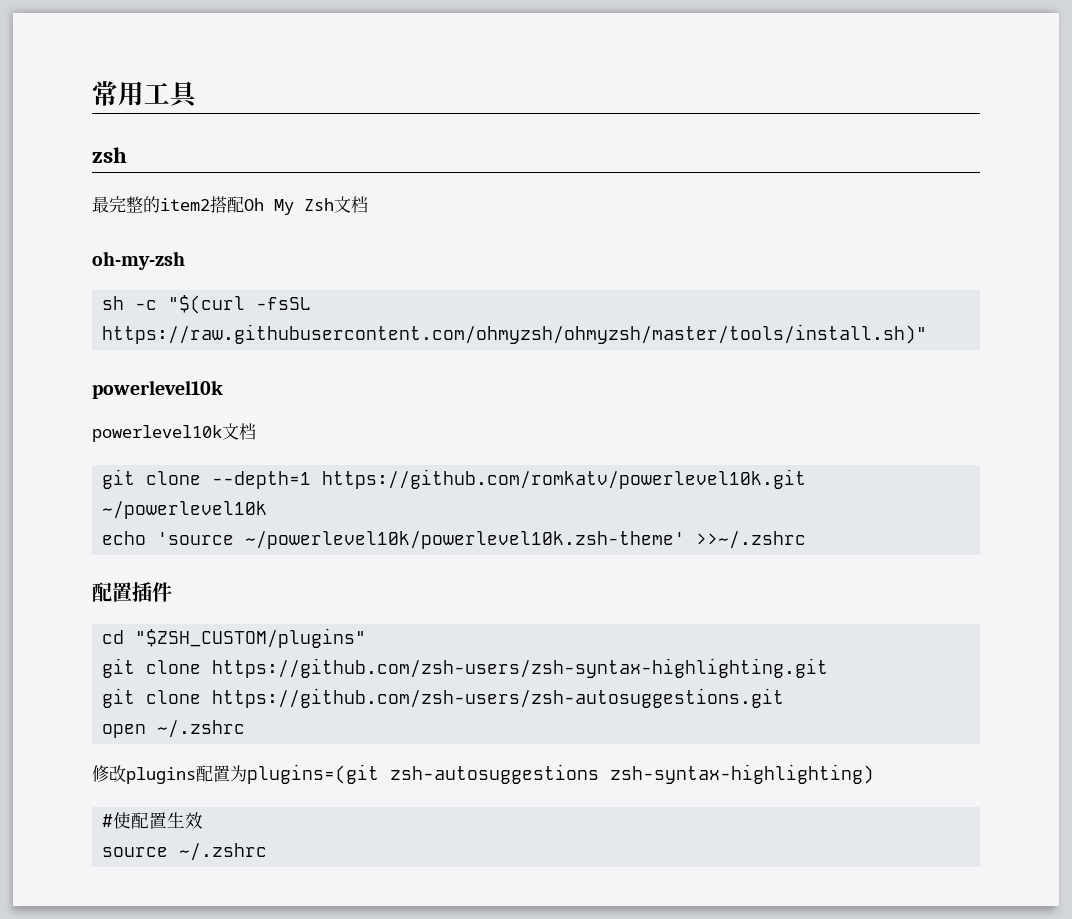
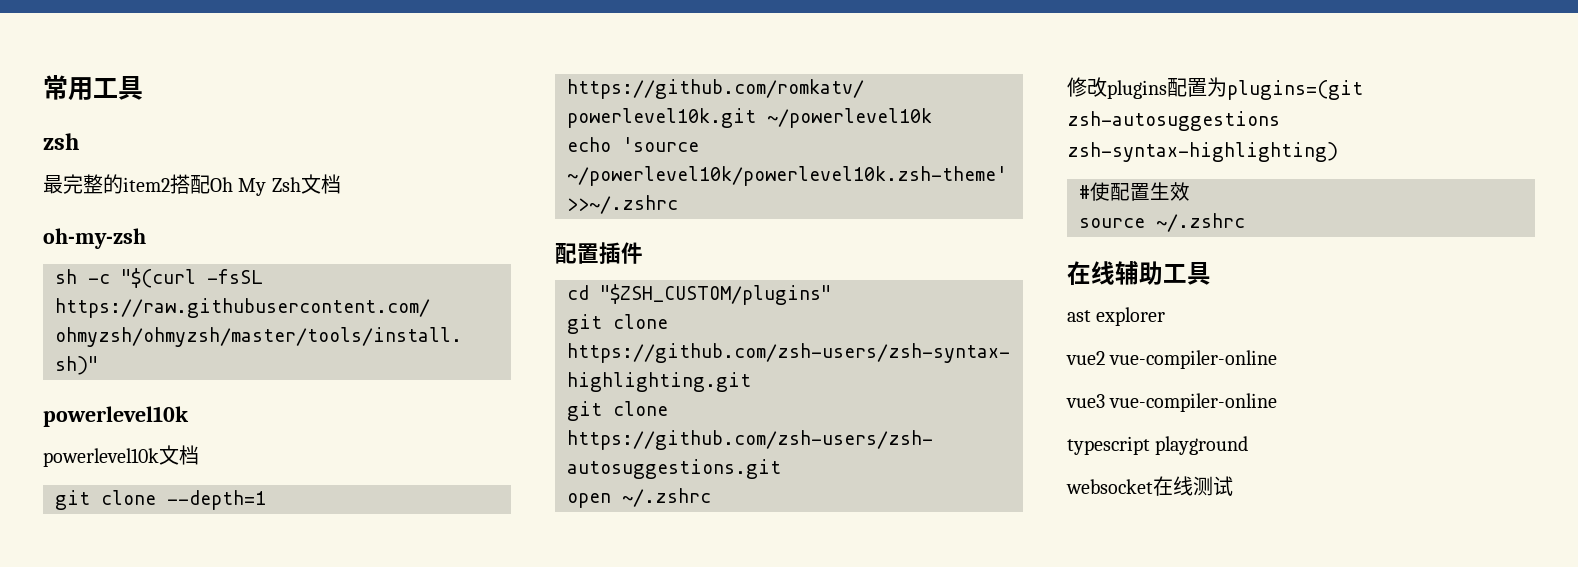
+ 在线辅助工具
+ ast explorer
+ vue2 vue-compiler-online
+ vue3 vue-compiler-online
+ typescript playground
+ websocket在线测试

